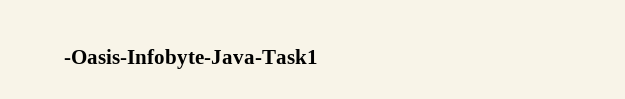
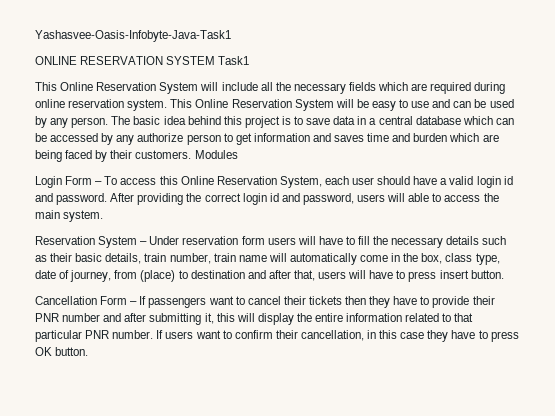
- -Oasis-Infobyte-Java-Task1
+ Yashasvee-Oasis-Infobyte-Java-Task1
+ ONLINE RESERVATION SYSTEM Task1
+ This Online Reservation System will include all the necessary fields which are required during online reservation system. This Online Reservation System will be easy to use and can be used by any person. The basic idea behind this project is to save data in a central database which can be accessed by any authorize person to get information and saves time and burden which are being faced by their customers. Modules
+ Login Form – To access this Online Reservation System, each user should have a valid login id and password. After providing the correct login id and password, users will able to access the main system.
+ Reservation System – Under reservation form users will have to fill the necessary details such as their basic details, train number, train name will automatically come in the box, class type, date of journey, from (place) to destination and after that, users will have to press insert button.
+ Cancellation Form – If passengers want to cancel their tickets then they have to provide their PNR number and after submitting it, this will display the entire information related to that particular PNR number. If users want to confirm their cancellation, in this case they have to press OK button.

